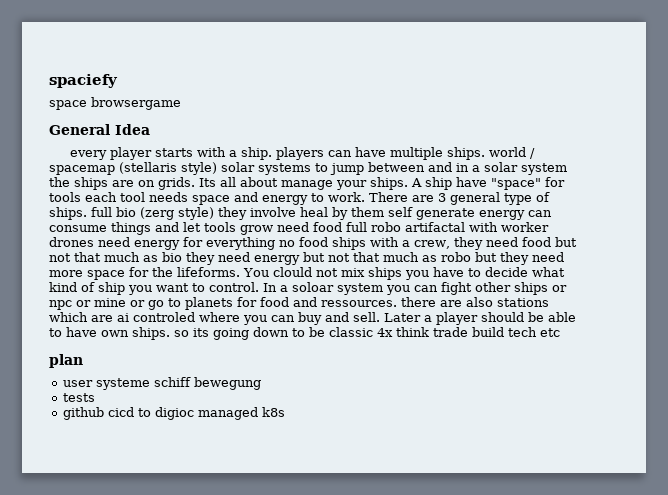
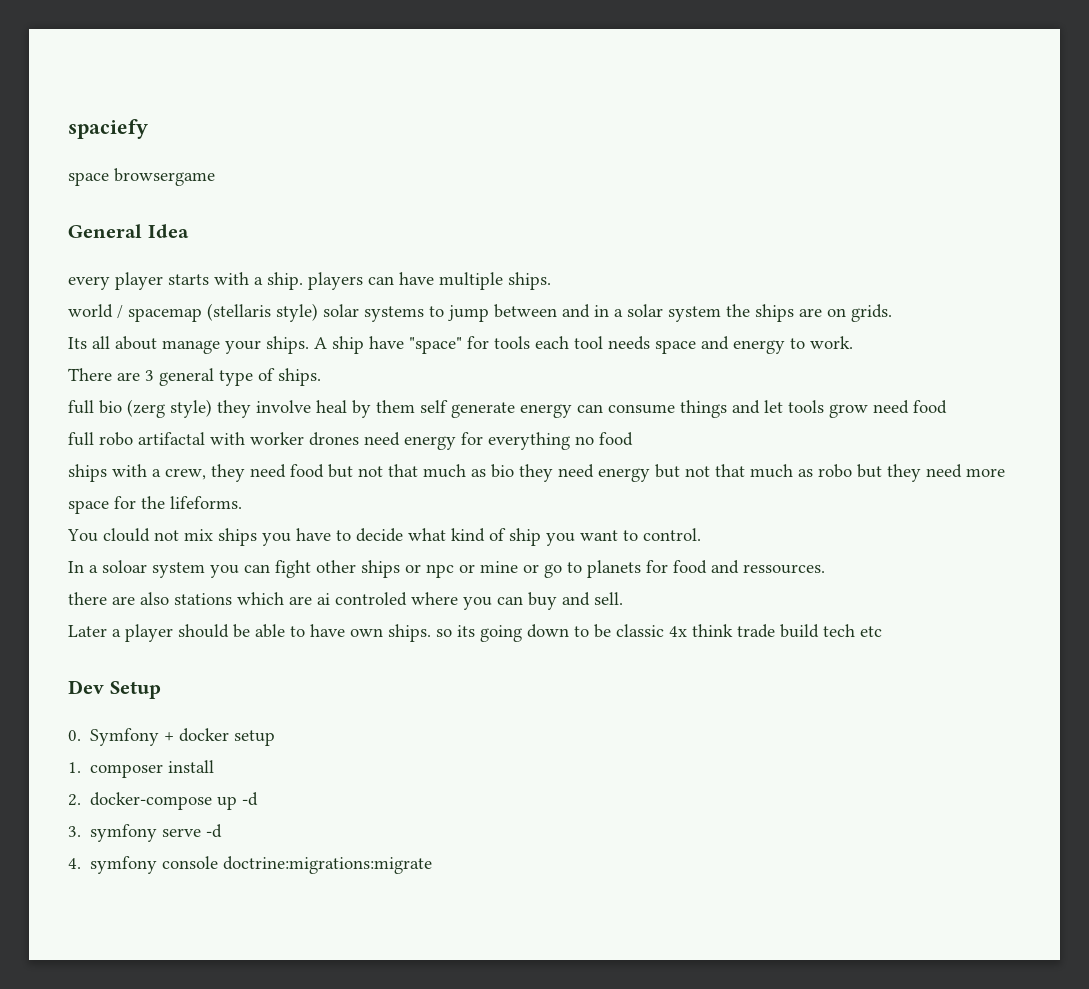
- every player starts with a ship. players can have multiple ships. world / spacemap (stellaris style) solar systems to jump between and in a solar system the ships are on grids. Its all about manage your ships.
+ every player starts with a ship. players can have multiple ships.
+ world / spacemap (stellaris style) solar systems to jump between and in a solar system the ships are on grids.
+ Its all about manage your ships.
- A ship have "space" for tools each tool needs space and energy to work. There are 3 general type of ships. full bio (zerg style) they involve heal by them self generate energy can consume things and let tools grow need food full robo artifactal with worker drones need energy for everything no food ships with a crew, they need food but not that much as bio they need energy but not that much as robo but they need more space for the lifeforms. You clould not mix ships you have to decide what kind of ship you want to control. In a soloar system you can fight other ships or npc or mine or go to planets for food and ressources. there are also stations which are ai controled where you can buy and sell. Later a player should be able to have own ships. so its going down to be classic 4x think trade build tech etc
+ A ship have "space" for tools each tool needs space and energy to work.
+ There are 3 general type of ships.
+ full bio (zerg style) they involve heal by them self generate energy can consume things and let tools grow need food
+ full robo artifactal with worker drones need energy for everything no food
+ ships with a crew, they need food but not that much as bio they need energy but not that much as robo but they need more space for the lifeforms.
+ You clould not mix ships you have to decide what kind of ship you want to control.
+ In a soloar system you can fight other ships or npc or mine or go to planets for food and ressources.
+ there are also stations which are ai controled where you can buy and sell.
+ Later a player should be able to have own ships. so its going down to be classic 4x think trade build tech etc
- plan
- user systeme schiff bewegung
- tests
- github cicd to digioc managed k8s
+ Dev Setup
+ 0. Symfony + docker setup
+ 1. composer install
+ 2. docker-compose up -d
+ 3. symfony serve -d
+ 4. symfony console doctrine:migrations:migrate

